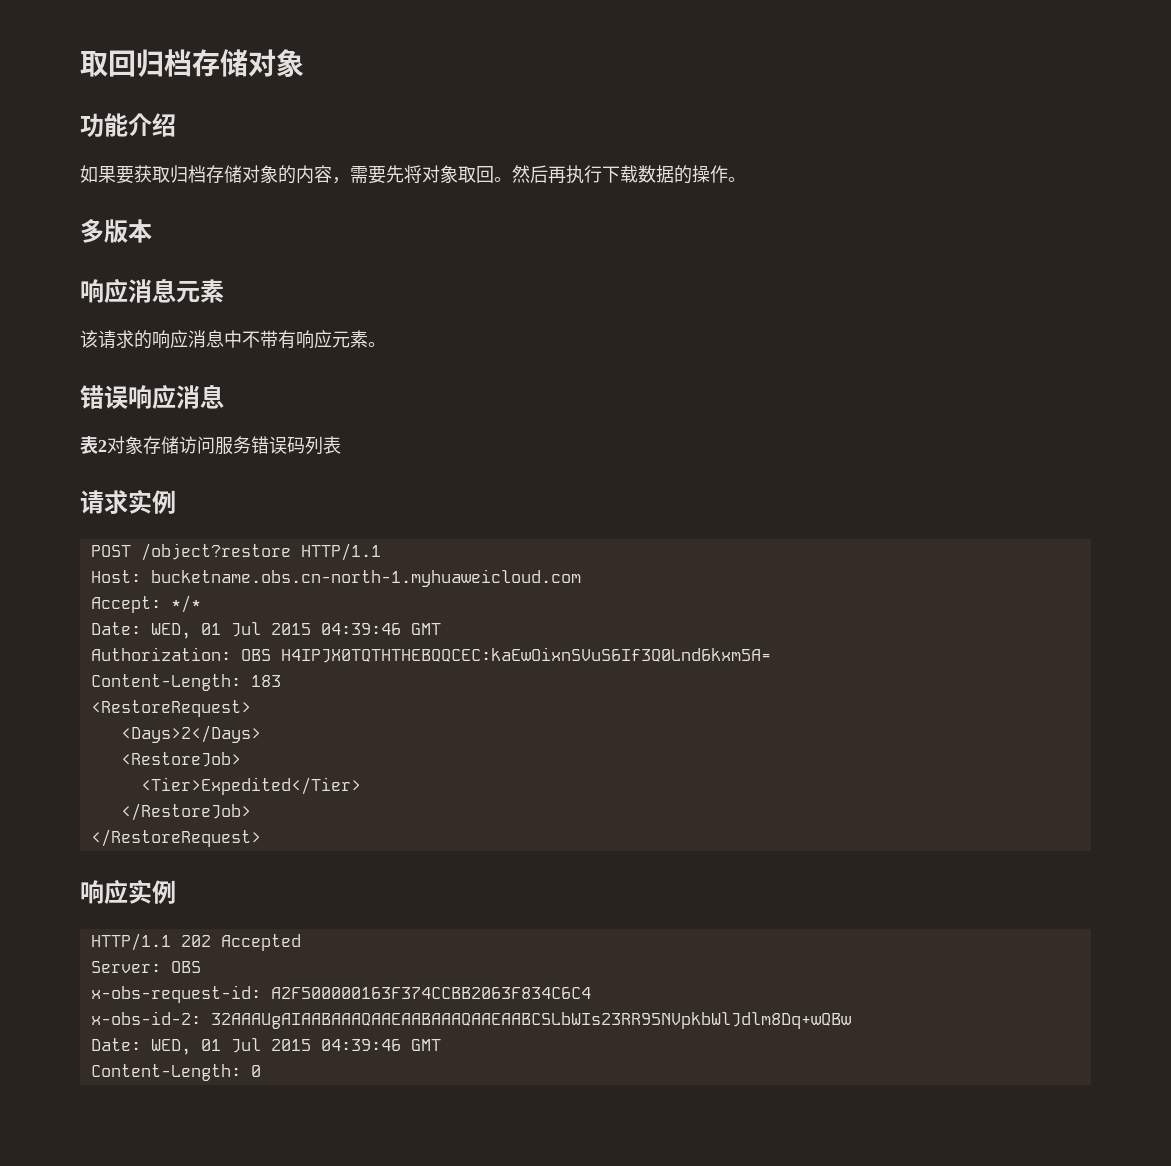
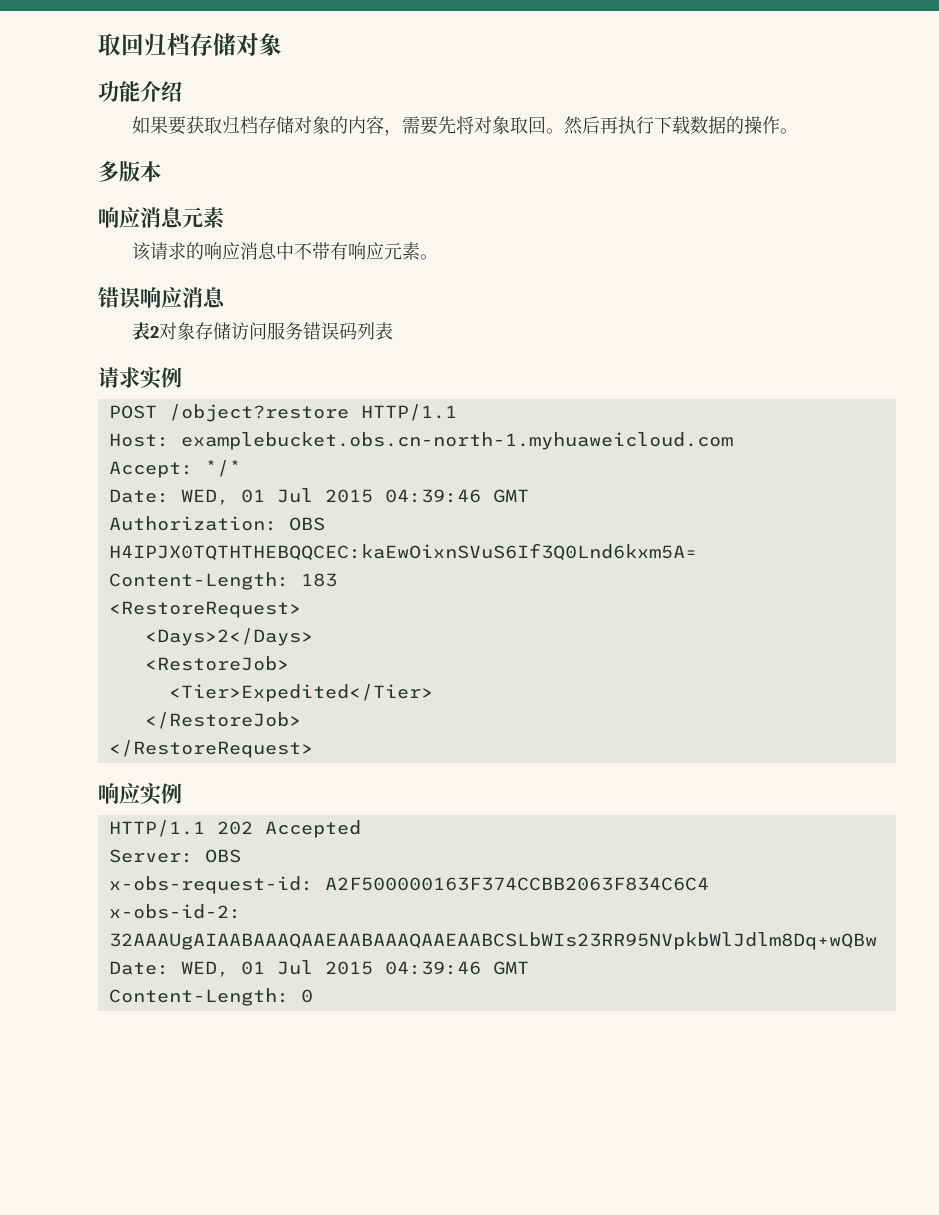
- Host: bucketname.obs.cn-north-1.myhuaweicloud.com
+ Host: examplebucket.obs.cn-north-1.myhuaweicloud.com

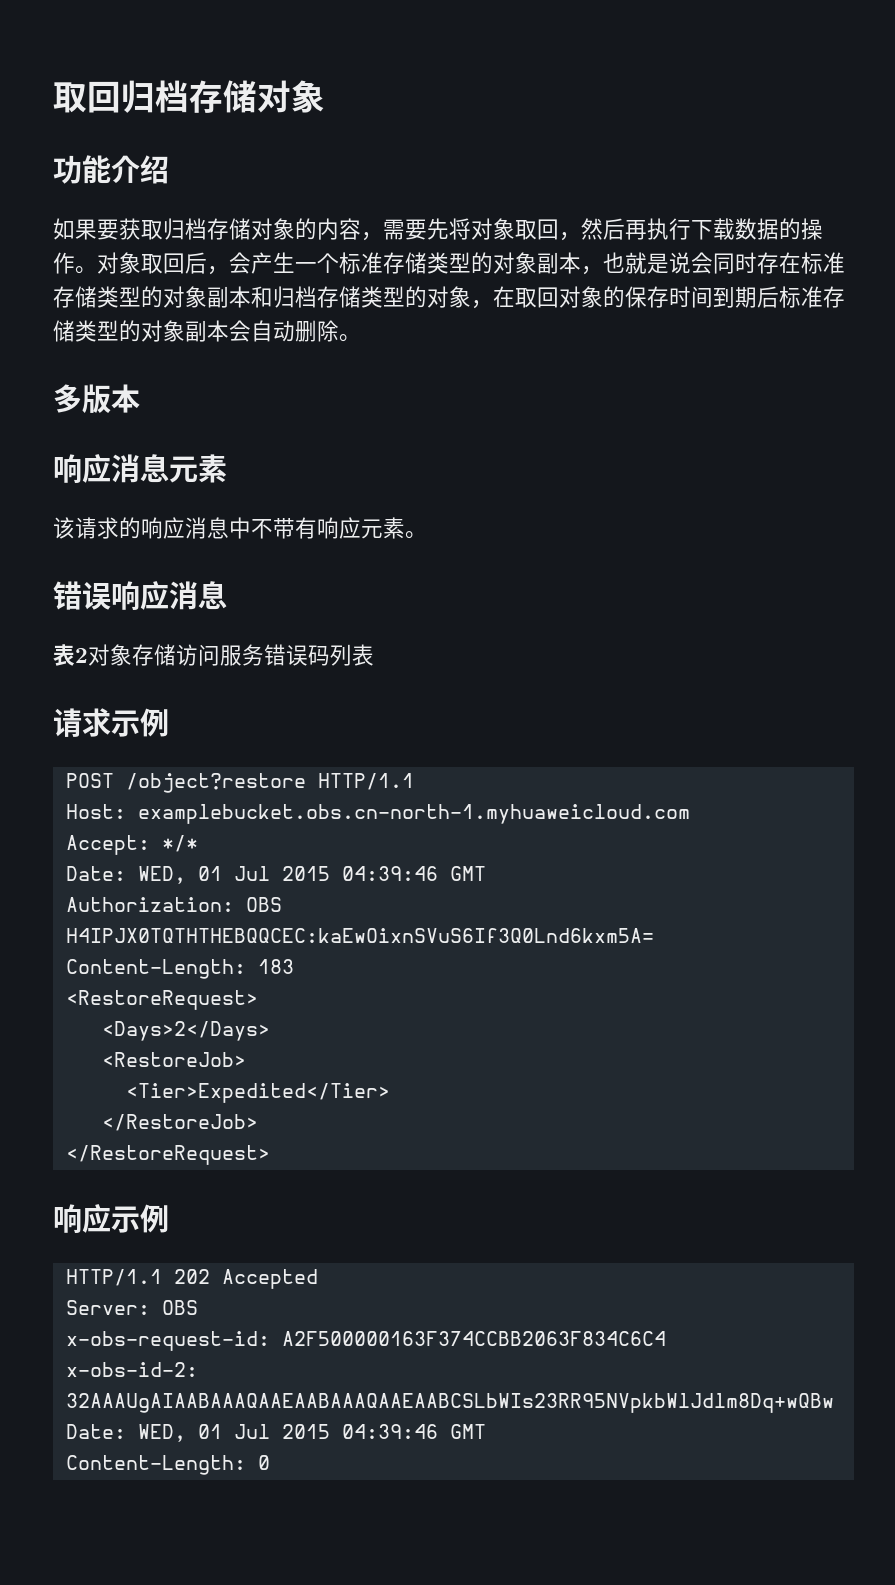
- 如果要获取归档存储对象的内容，需要先将对象取回。然后再执行下载数据的操作。
+ 如果要获取归档存储对象的内容，需要先将对象取回，然后再执行下载数据的操作。对象取回后，会产生一个标准存储类型的对象副本，也就是说会同时存在标准存储类型的对象副本和归档存储类型的对象，在取回对象的保存时间到期后标准存储类型的对象副本会自动删除。
- 请求实例
+ 请求示例
- 响应实例
+ 响应示例

